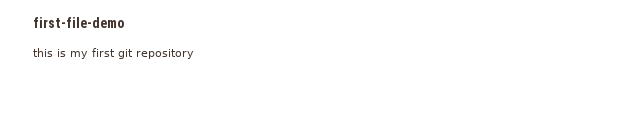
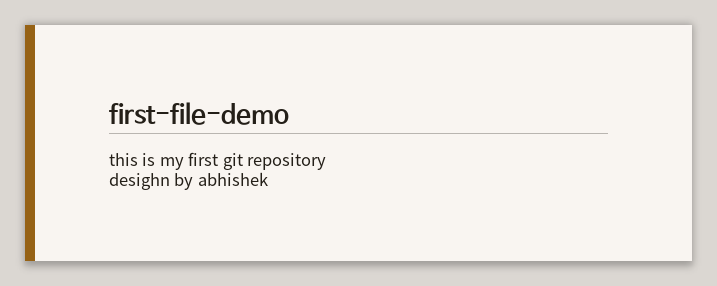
+ desighn by abhishek

